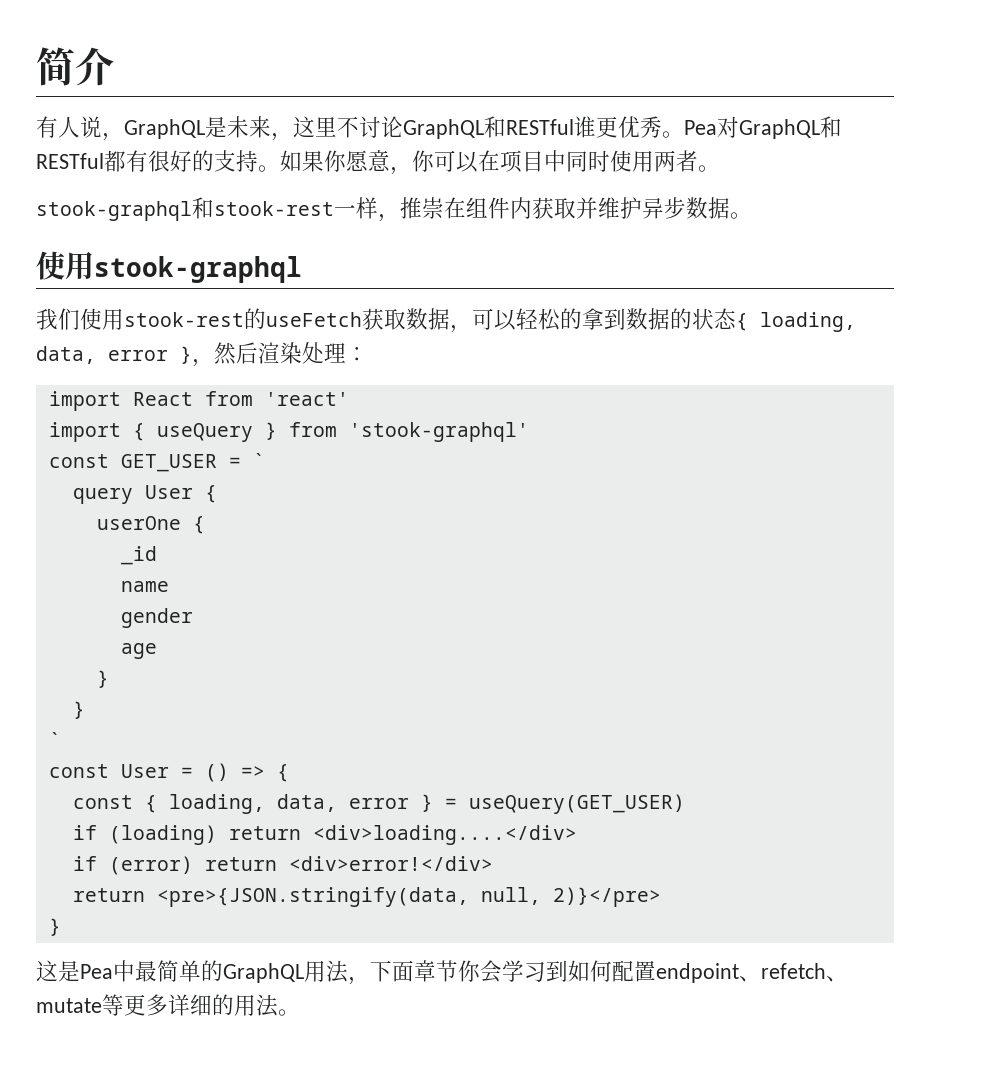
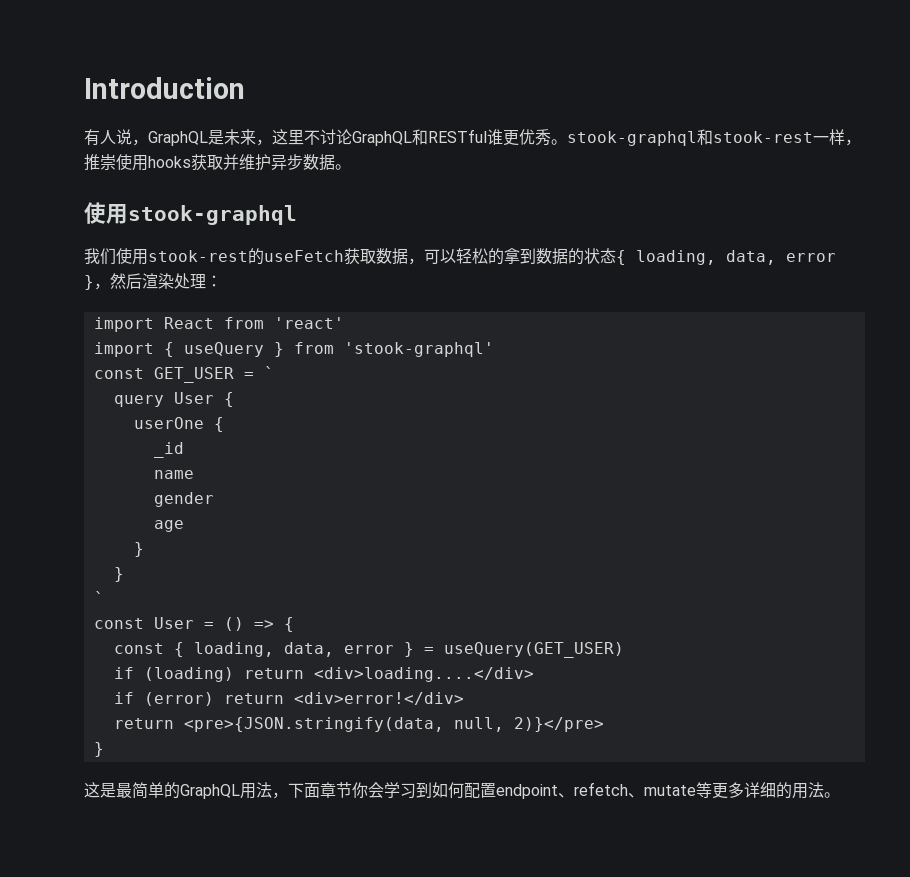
- 简介
+ Introduction
- 有人说，GraphQL是未来，这里不讨论GraphQL和RESTful谁更优秀。Pea对GraphQL和RESTful都有很好的支持。如果你愿意，你可以在项目中同时使用两者。
- stook-graphql和stook-rest一样，推崇在组件内获取并维护异步数据。
+ 有人说，GraphQL是未来，这里不讨论GraphQL和RESTful谁更优秀。stook-graphql和stook-rest一样，推崇使用hooks获取并维护异步数据。
- 这是Pea中最简单的GraphQL用法，下面章节你会学习到如何配置endpoint、refetch、mutate等更多详细的用法。
+ 这是最简单的GraphQL用法，下面章节你会学习到如何配置endpoint、refetch、mutate等更多详细的用法。

